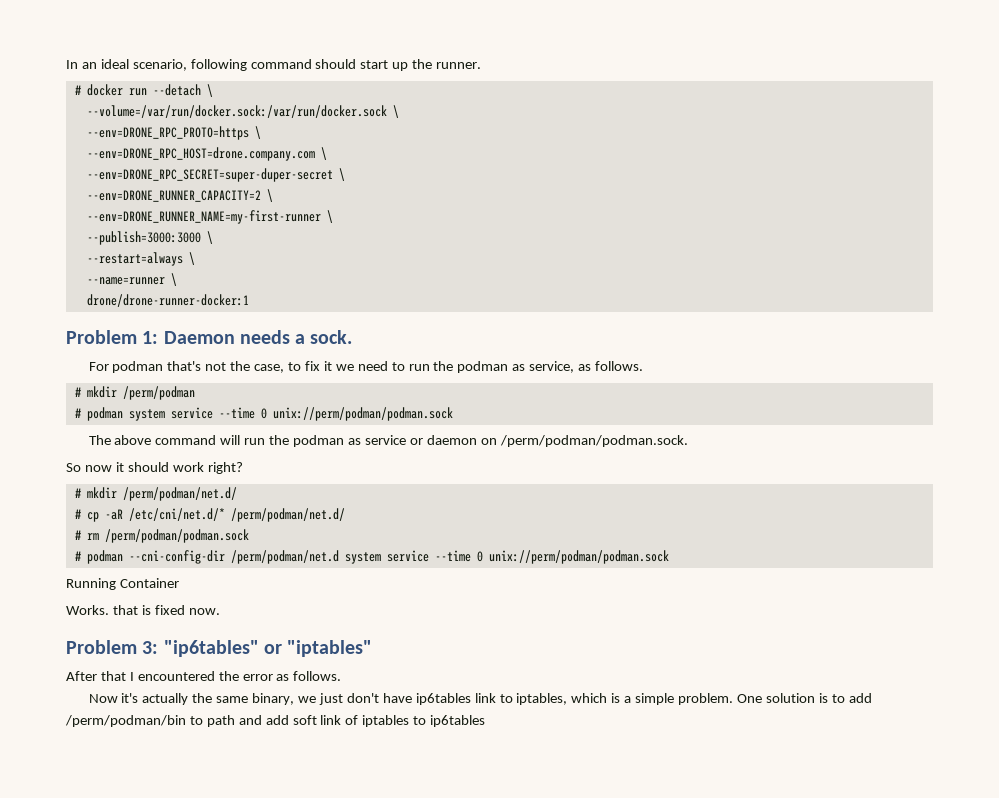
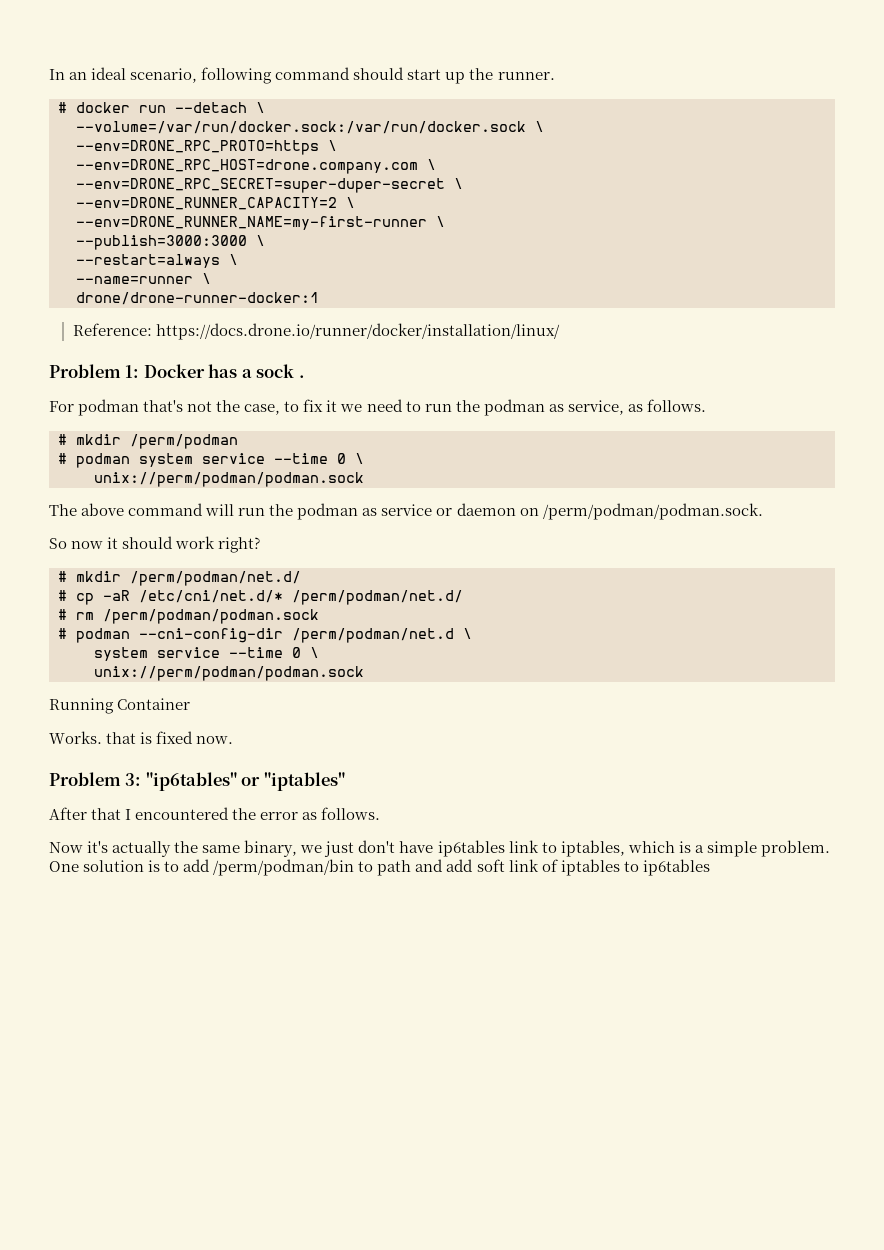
+ Reference: https://docs.drone.io/runner/docker/installation/linux/
- Problem 1: Daemon needs a sock.
+ Problem 1: Docker has a sock .
- # podman system service --time 0 unix://perm/podman/podman.sock
+ # podman system service --time 0 \
+ unix://perm/podman/podman.sock
- # podman --cni-config-dir /perm/podman/net.d system service --time 0 unix://perm/podman/podman.sock
+ # podman --cni-config-dir /perm/podman/net.d \
+ system service --time 0 \
+ unix://perm/podman/podman.sock

